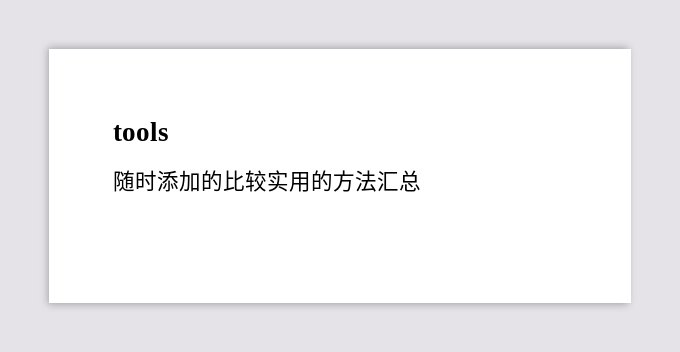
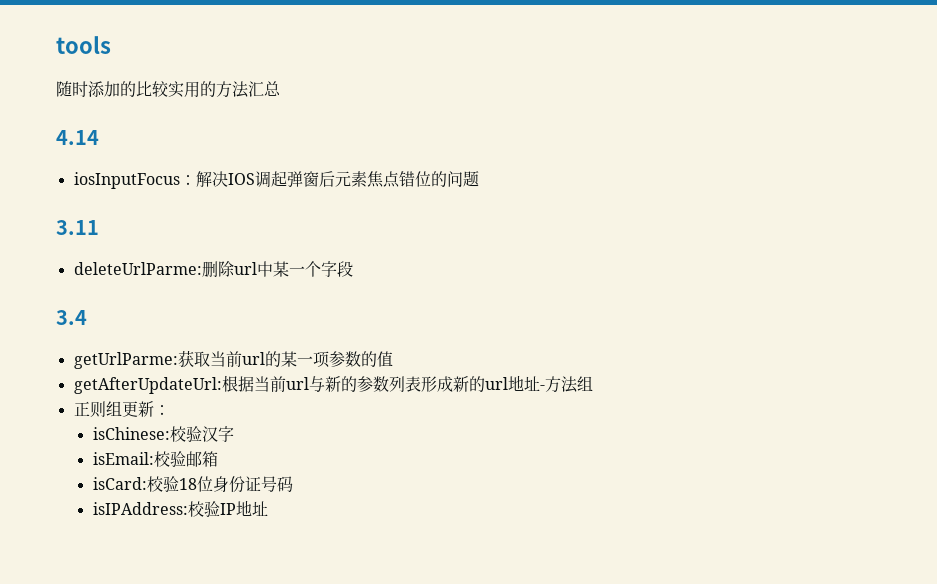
+ 4.14
+ iosInputFocus：解决IOS调起弹窗后元素焦点错位的问题
+ 3.11
+ deleteUrlParme:删除url中某一个字段
+ 3.4
+ getUrlParme:获取当前url的某一项参数的值
+ getAfterUpdateUrl:根据当前url与新的参数列表形成新的url地址-方法组
+ 正则组更新：
+ isChinese:校验汉字
+ isEmail:校验邮箱
+ isCard:校验18位身份证号码
+ isIPAddress:校验IP地址

